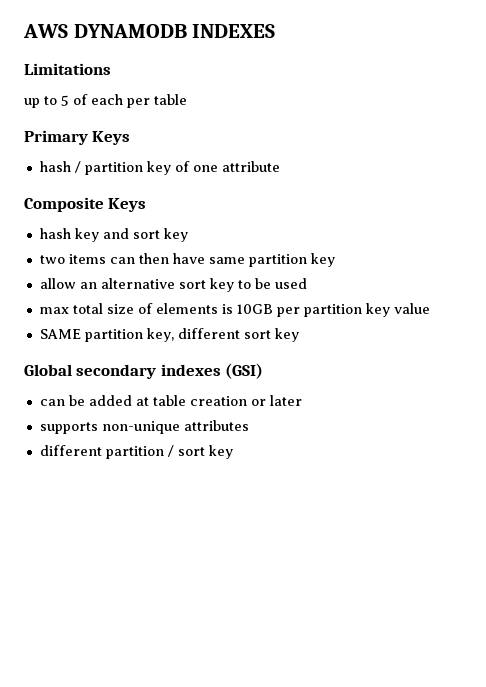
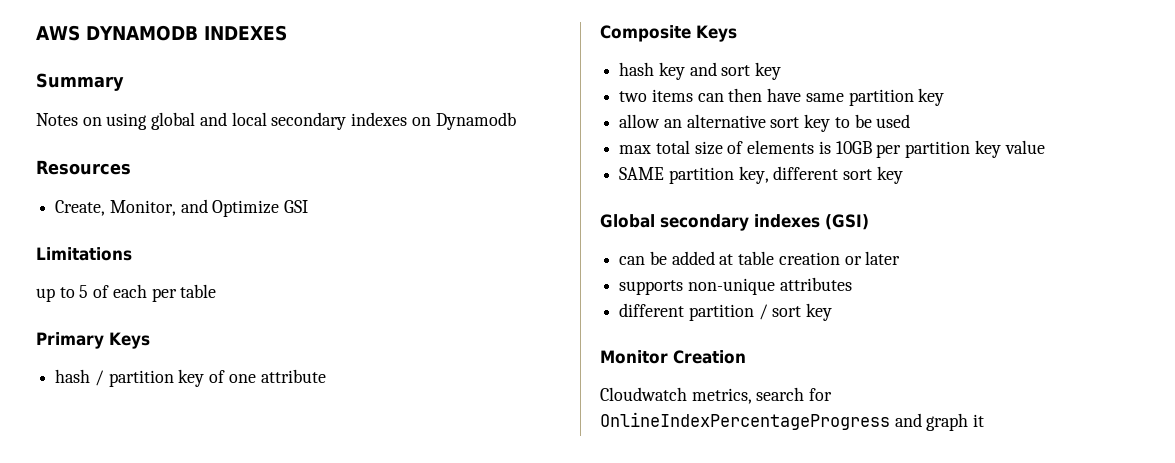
+ Summary
+ Notes on using global and local secondary indexes on Dynamodb
+ Resources
+ Create, Monitor, and Optimize GSI
+ Monitor Creation
+ Cloudwatch metrics, search for OnlineIndexPercentageProgress and graph it

